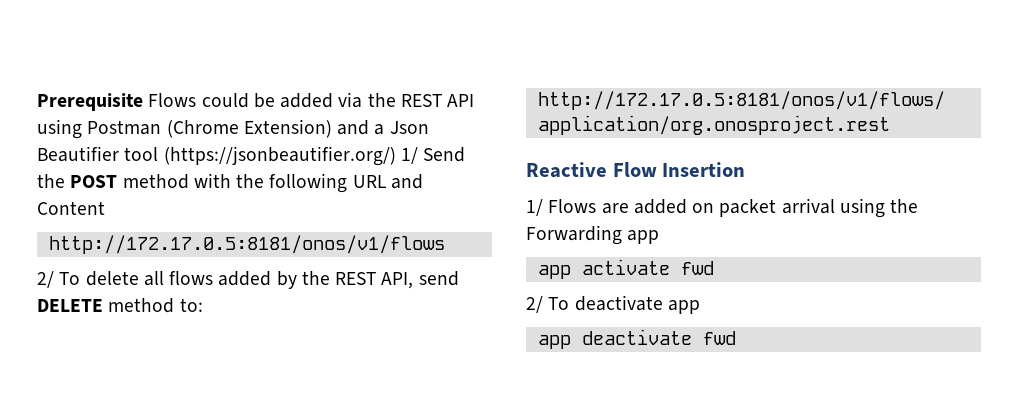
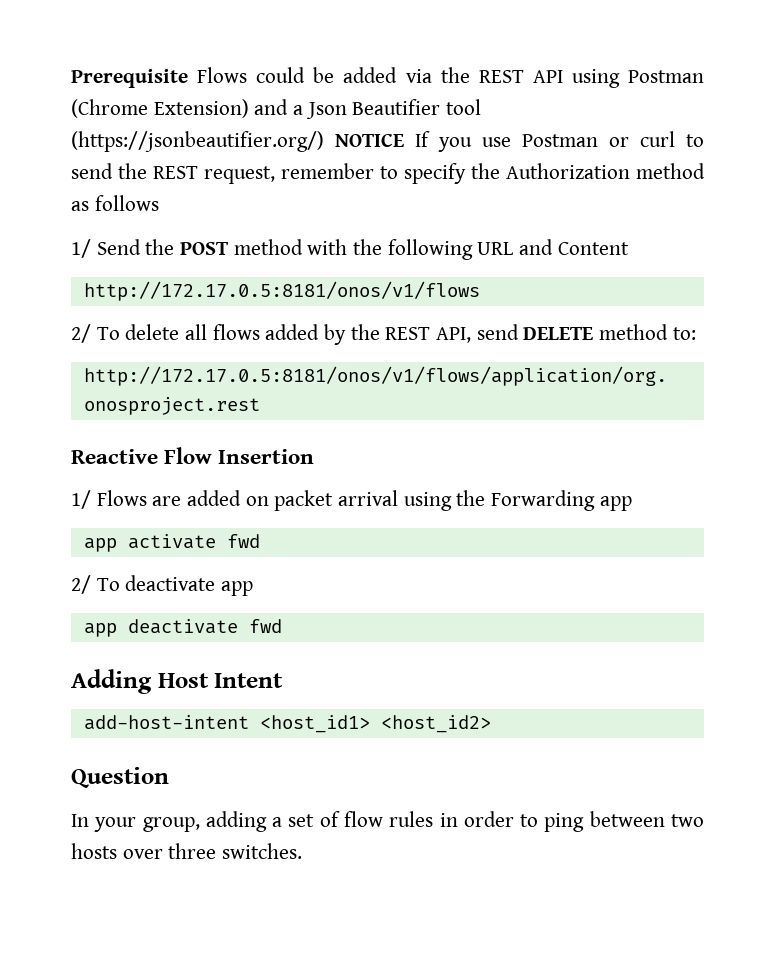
- Prerequisite Flows could be added via the REST API using Postman (Chrome Extension) and a Json Beautifier tool (https://jsonbeautifier.org/) 1/ Send the POST method with the following URL and Content
+ Prerequisite Flows could be added via the REST API using Postman (Chrome Extension) and a Json Beautifier tool (https://jsonbeautifier.org/) NOTICE If you use Postman or curl to send the REST request, remember to specify the Authorization method as follows
+ 1/ Send the POST method with the following URL and Content
+ Adding Host Intent
+ add-host-intent <host_id1> <host_id2>
+ Question
+ In your group, adding a set of flow rules in order to ping between two hosts over three switches.

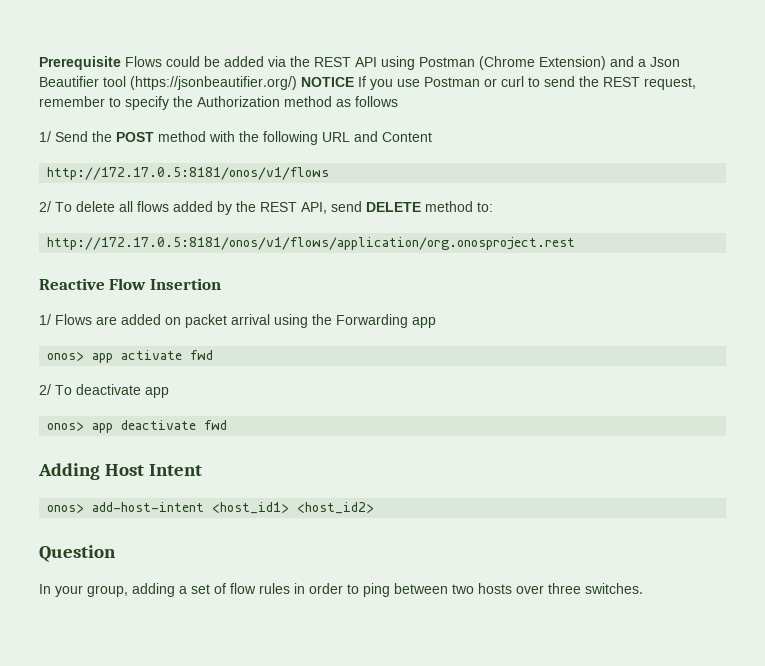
- app activate fwd
+ onos> app activate fwd
- app deactivate fwd
+ onos> app deactivate fwd
- add-host-intent <host_id1> <host_id2>
+ onos> add-host-intent <host_id1> <host_id2>

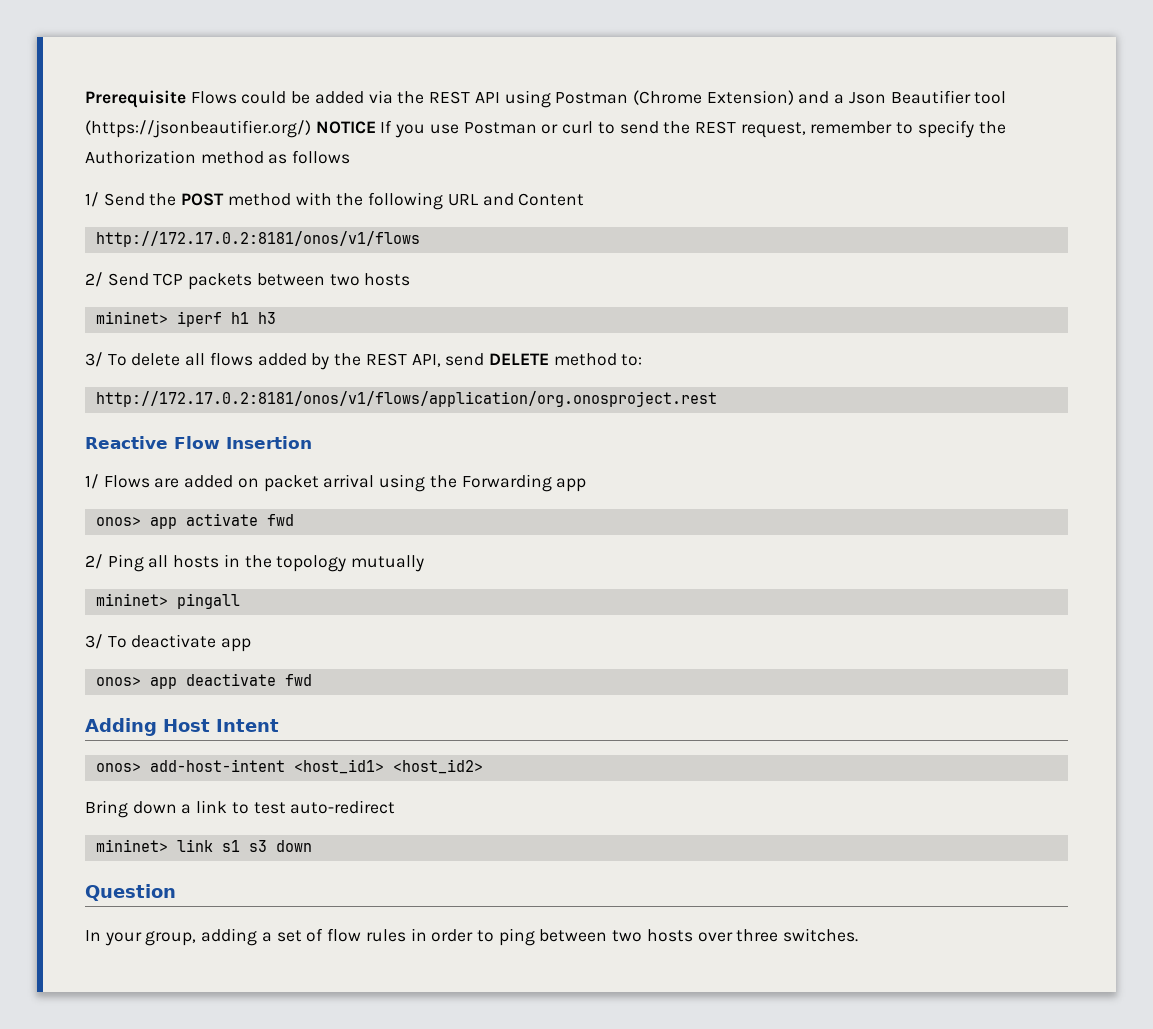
- http://172.17.0.5:8181/onos/v1/flows
- 2/ To delete all flows added by the REST API, send DELETE method to:
+ http://172.17.0.2:8181/onos/v1/flows
+ 2/ Send TCP packets between two hosts
+ mininet> iperf h1 h3
+ 3/ To delete all flows added by the REST API, send DELETE method to:
- http://172.17.0.5:8181/onos/v1/flows/application/org.onosproject.rest
+ http://172.17.0.2:8181/onos/v1/flows/application/org.onosproject.rest
- 2/ To deactivate app
+ 2/ Ping all hosts in the topology mutually
+ mininet> pingall
+ 3/ To deactivate app
+ Bring down a link to test auto-redirect
+ mininet> link s1 s3 down

